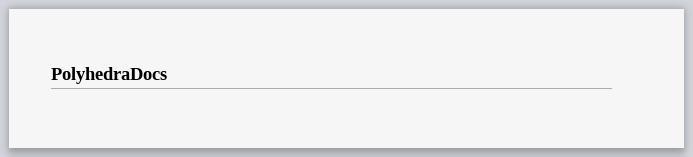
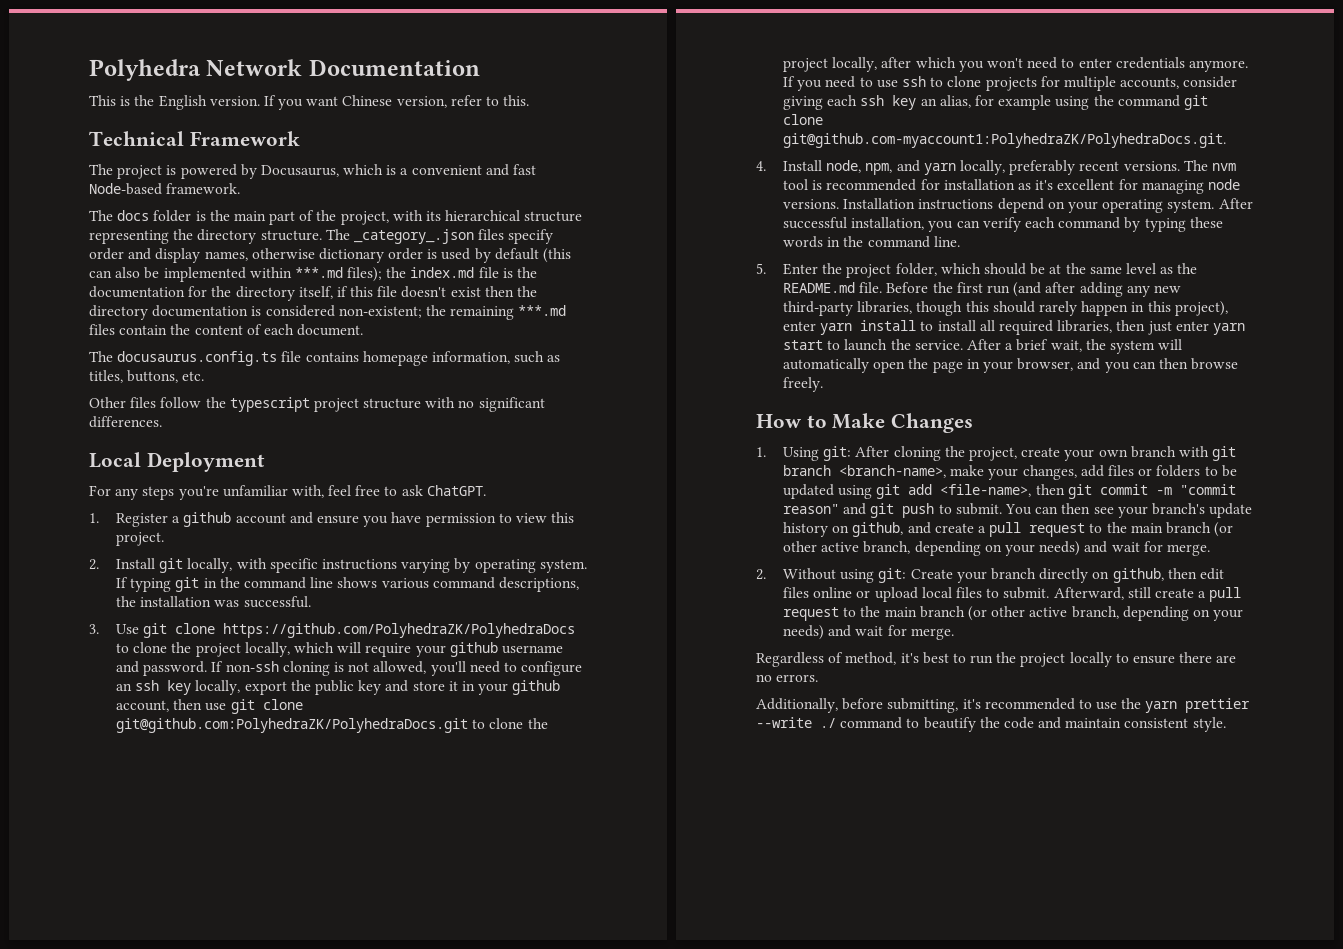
- PolyhedraDocs
+ Polyhedra Network Documentation
+ This is the English version. If you want Chinese version, refer to this.
+ Technical Framework
+ The project is powered by Docusaurus, which is a convenient and fast Node-based framework.
+ The docs folder is the main part of the project, with its hierarchical structure representing the directory structure. The _category_.json files specify order and display names, otherwise dictionary order is used by default (this can also be implemented within ***.md files); the index.md file is the documentation for the directory itself, if this file doesn't exist then the directory documentation is considered non-existent; the remaining ***.md files contain the content of each document.
+ The docusaurus.config.ts file contains homepage information, such as titles, buttons, etc.
+ Other files follow the typescript project structure with no significant differences.
+ Local Deployment
+ For any steps you're unfamiliar with, feel free to ask ChatGPT.
+ 1. Register a github account and ensure you have permission to view this project.
+ 2. Install git locally, with specific instructions varying by operating system. If typing git in the command line shows various command descriptions, the installation was successful.
+ 3. Use git clone https://github.com/PolyhedraZK/PolyhedraDocs to clone the project locally, which will require your github username and password. If non-ssh cloning is not allowed, you'll need to configure an ssh key locally, export the public key and store it in your github account, then use git clone git@github.com:PolyhedraZK/PolyhedraDocs.git to clone the project locally, after which you won't need to enter credentials anymore. If you need to use ssh to clone projects for multiple accounts, consider giving each ssh key an alias, for example using the command git clone git@github.com-myaccount1:PolyhedraZK/PolyhedraDocs.git.
+ 4. Install node, npm, and yarn locally, preferably recent versions. The nvm tool is recommended for installation as it's excellent for managing node versions. Installation instructions depend on your operating system. After successful installation, you can verify each command by typing these words in the command line.
+ 5. Enter the project folder, which should be at the same level as the README.md file. Before the first run (and after adding any new third-party libraries, though this should rarely happen in this project), enter yarn install to install all required libraries, then just enter yarn start to launch the service. After a brief wait, the system will automatically open the page in your browser, and you can then browse freely.
+ How to Make Changes
+ 1. Using git: After cloning the project, create your own branch with git branch <branch-name>, make your changes, add files or folders to be updated using git add <file-name>, then git commit -m "commit reason" and git push to submit. You can then see your branch's update history on github, and create a pull request to the main branch (or other active branch, depending on your needs) and wait for merge.
+ 2. Without using git: Create your branch directly on github, then edit files online or upload local files to submit. Afterward, still create a pull request to the main branch (or other active branch, depending on your needs) and wait for merge.
+ Regardless of method, it's best to run the project locally to ensure there are no errors.
+ Additionally, before submitting, it's recommended to use the yarn prettier --write ./ command to beautify the code and maintain consistent style.

